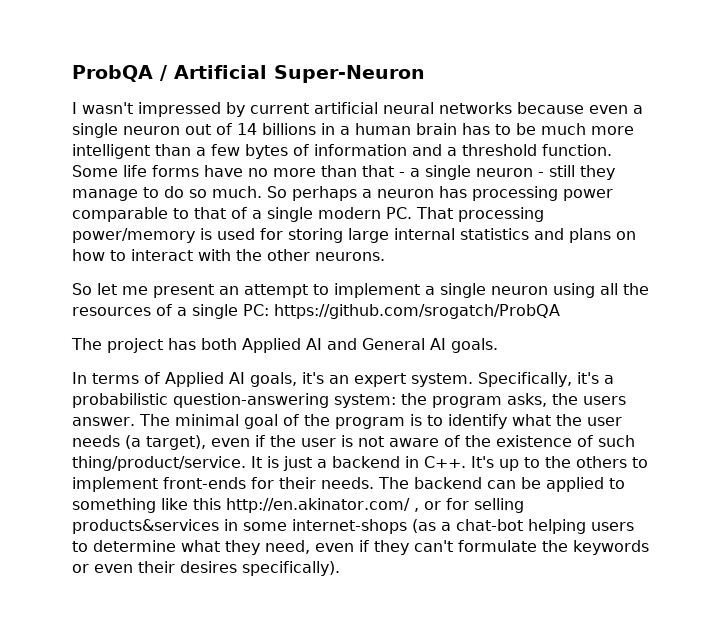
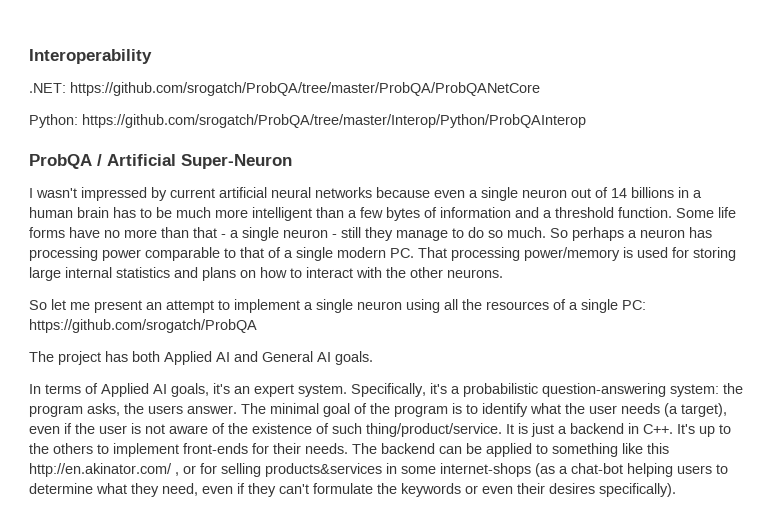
+ Interoperability
+ .NET: https://github.com/srogatch/ProbQA/tree/master/ProbQA/ProbQANetCore
+ Python: https://github.com/srogatch/ProbQA/tree/master/Interop/Python/ProbQAInterop

